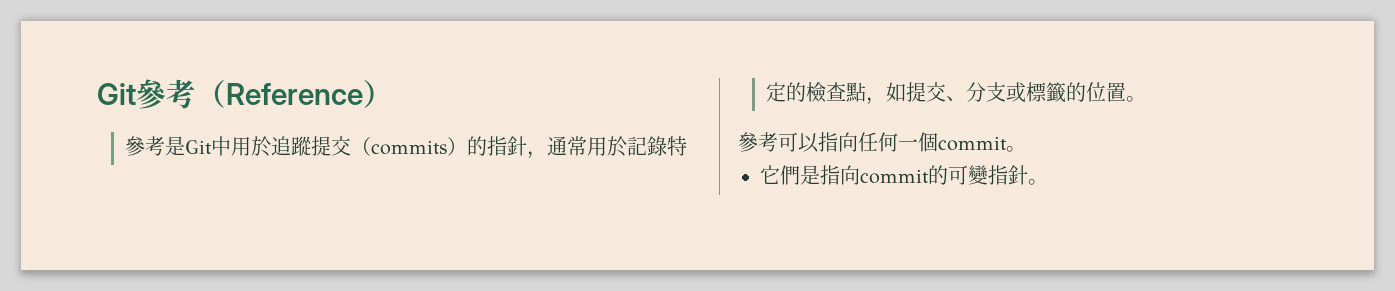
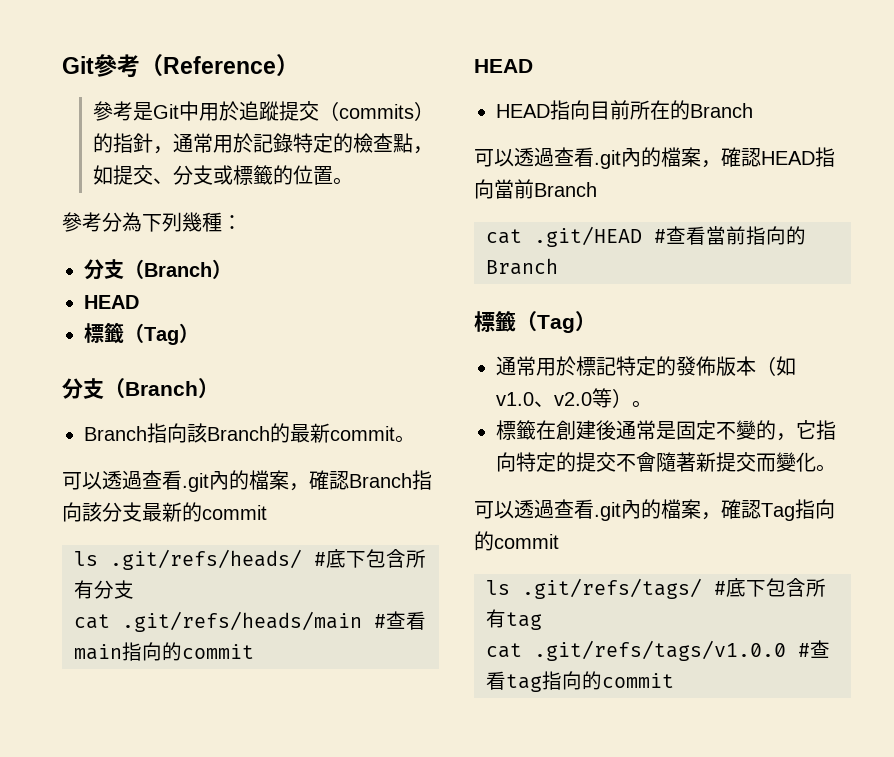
- 參考可以指向任何一個commit。
- 它們是指向commit的可變指針。
+ 參考分為下列幾種：
+ 分支（Branch）
+ HEAD
+ 標籤（Tag）
+ 分支（Branch）
+ Branch指向該Branch的最新commit。
+ 可以透過查看.git內的檔案，確認Branch指向該分支最新的commit
+ ls .git/refs/heads/ #底下包含所有分支
+ cat .git/refs/heads/main #查看main指向的commit
+ HEAD
+ HEAD指向目前所在的Branch
+ 可以透過查看.git內的檔案，確認HEAD指向當前Branch
+ cat .git/HEAD #查看當前指向的Branch
+ 標籤（Tag）
+ 通常用於標記特定的發佈版本（如v1.0、v2.0等）。
+ 標籤在創建後通常是固定不變的，它指向特定的提交不會隨著新提交而變化。
+ 可以透過查看.git內的檔案，確認Tag指向的commit
+ ls .git/refs/tags/ #底下包含所有tag
+ cat .git/refs/tags/v1.0.0 #查看tag指向的commit

